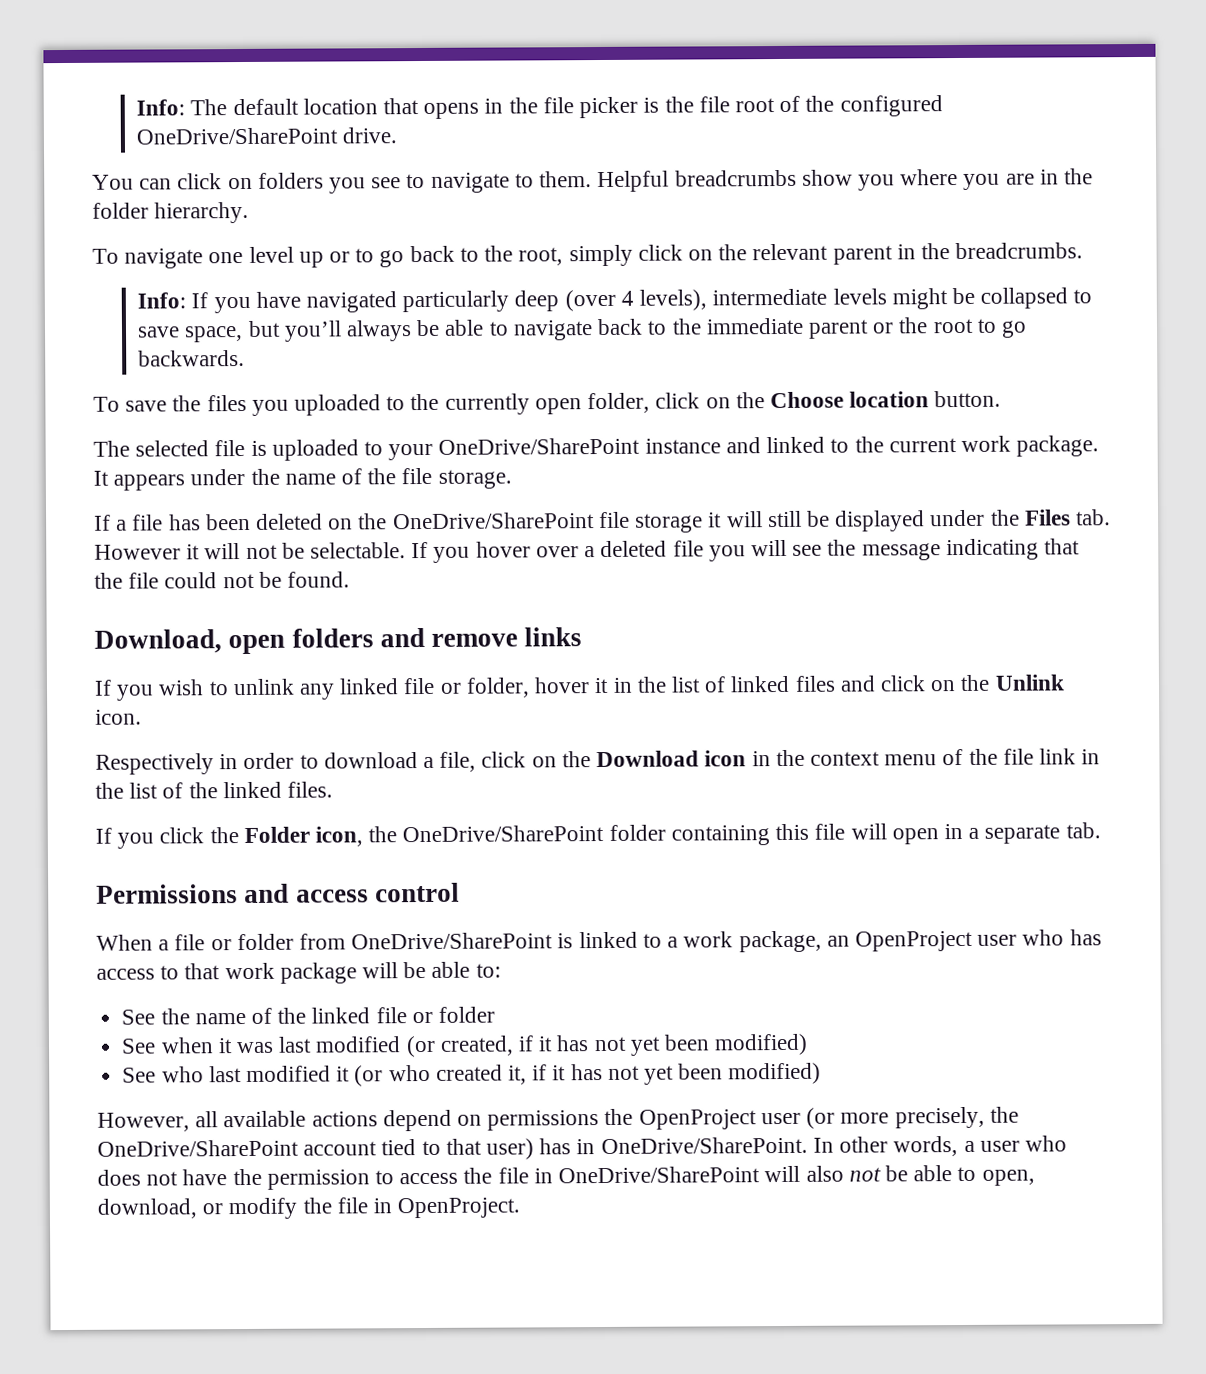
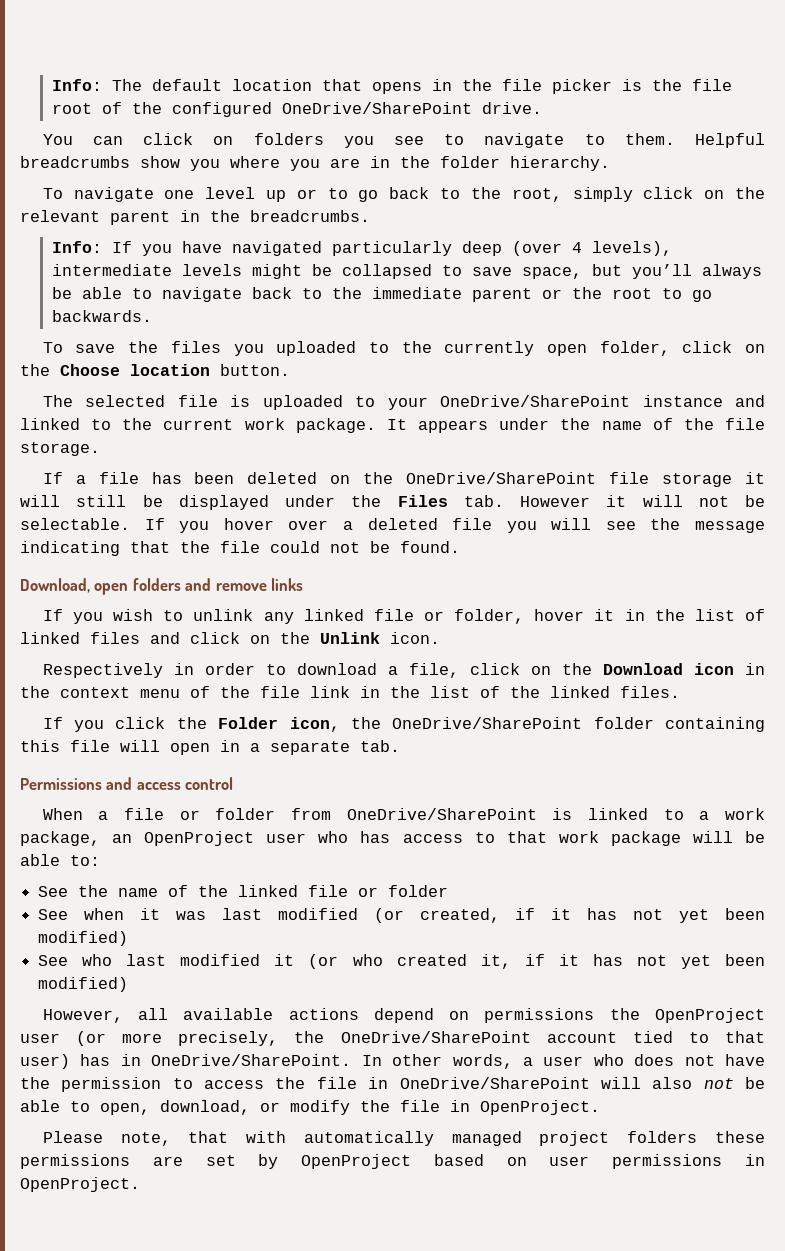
+ Please note, that with automatically managed project folders these permissions are set by OpenProject based on user permissions in OpenProject.

